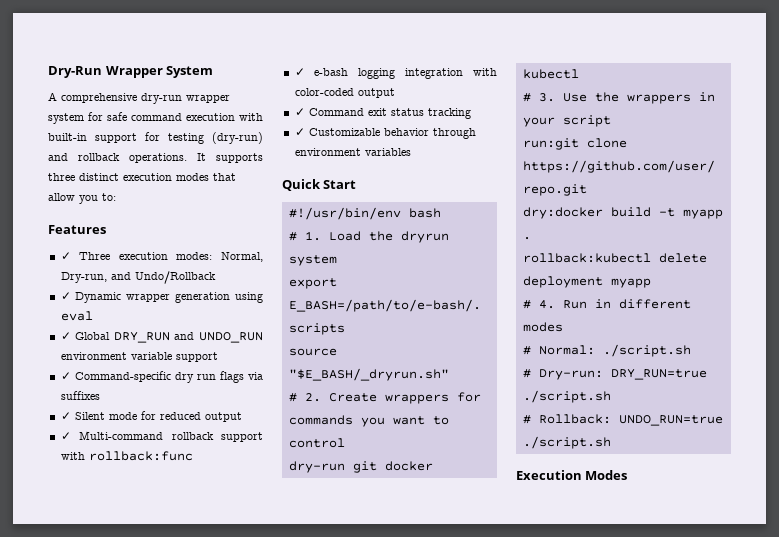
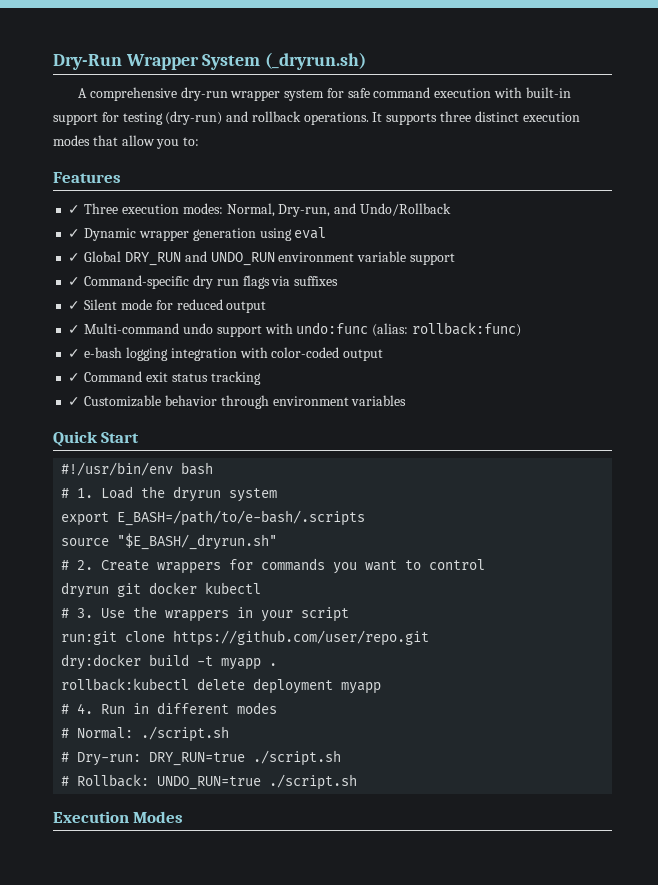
- Dry-Run Wrapper System
+ Dry-Run Wrapper System (_dryrun.sh)
- ✓ Multi-command rollback support with rollback:func
+ ✓ Multi-command undo support with undo:func (alias: rollback:func)
- dry-run git docker kubectl
+ dryrun git docker kubectl

